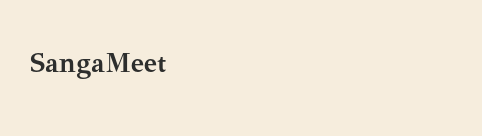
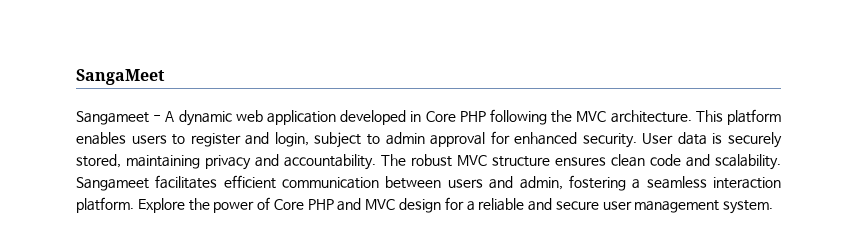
+ Sangameet - A dynamic web application developed in Core PHP following the MVC architecture. This platform enables users to register and login, subject to admin approval for enhanced security. User data is securely stored, maintaining privacy and accountability. The robust MVC structure ensures clean code and scalability. Sangameet facilitates efficient communication between users and admin, fostering a seamless interaction platform. Explore the power of Core PHP and MVC design for a reliable and secure user management system.

